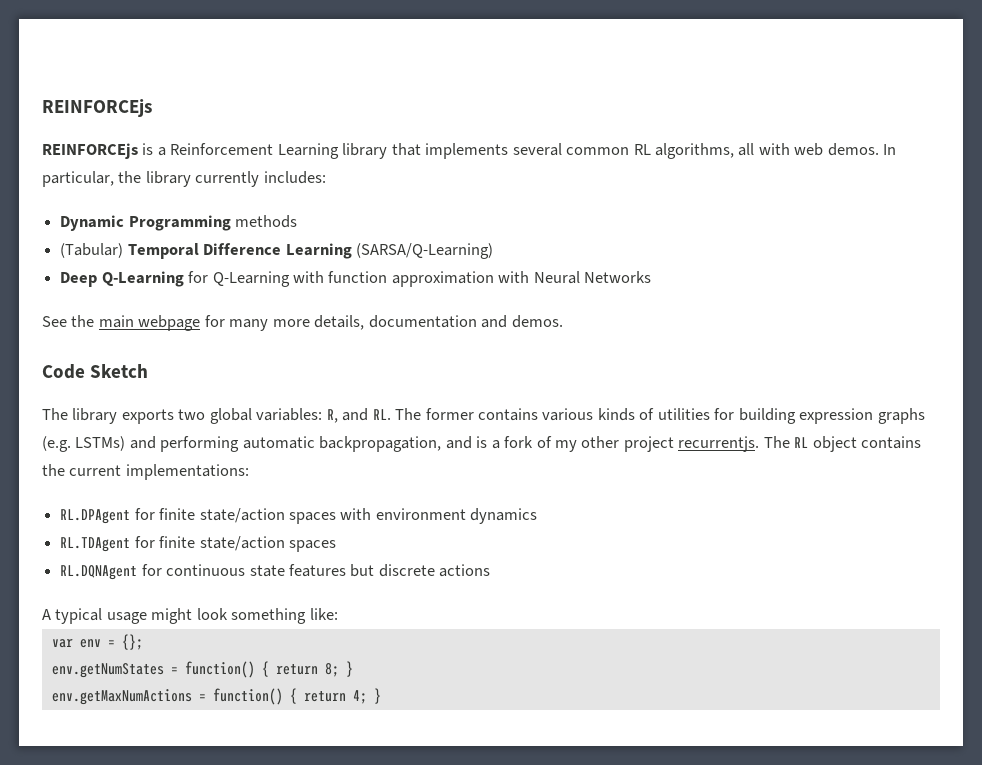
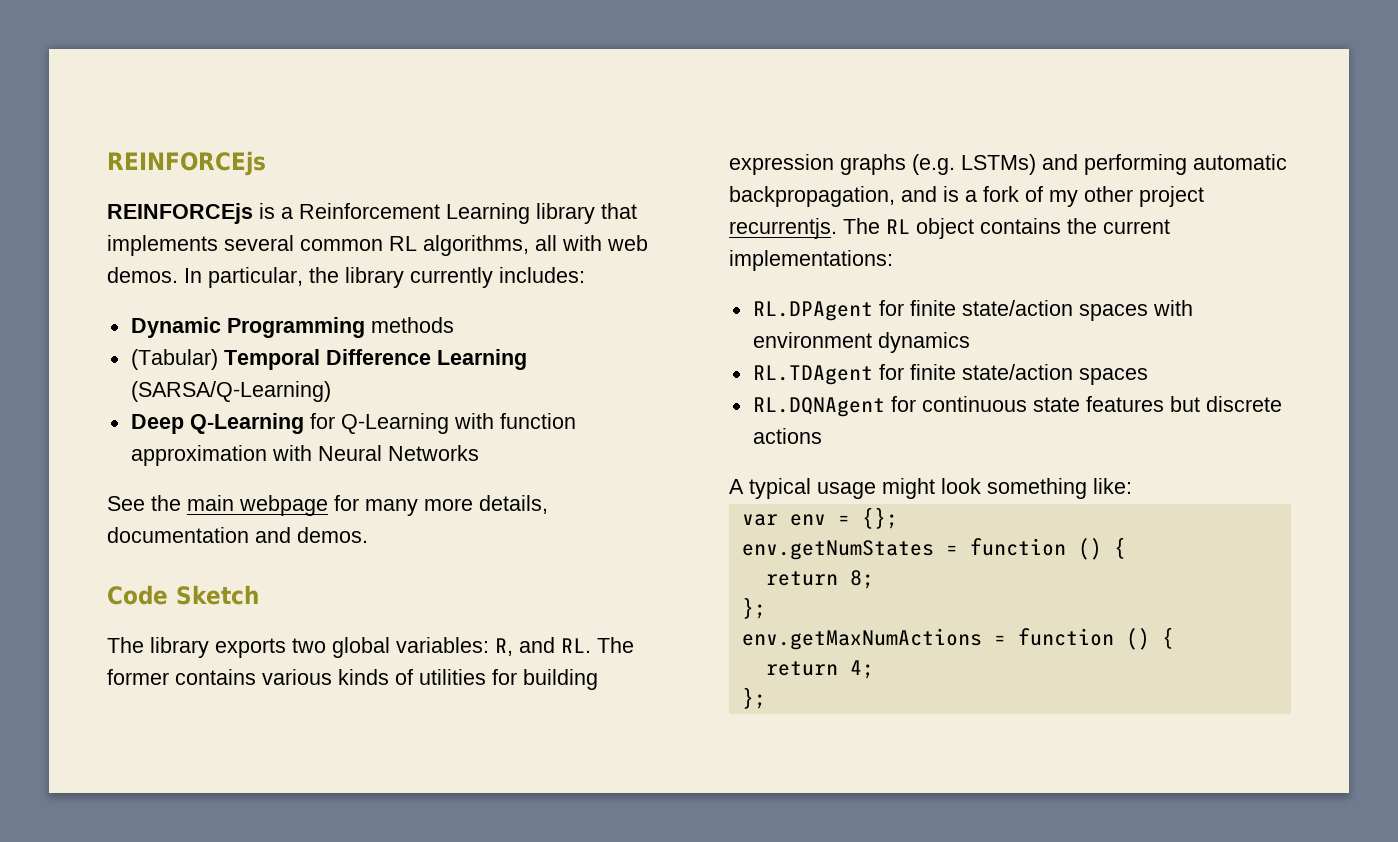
- env.getNumStates = function() { return 8; }
+ env.getNumStates = function () {
+ return 8;
+ };
- env.getMaxNumActions = function() { return 4; }
+ env.getMaxNumActions = function () {
+ return 4;
+ };

